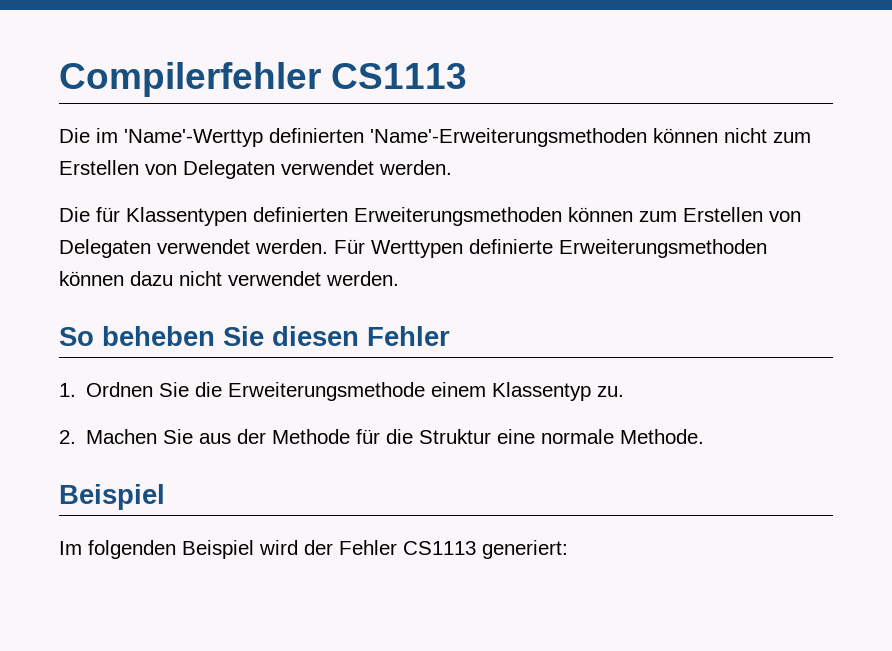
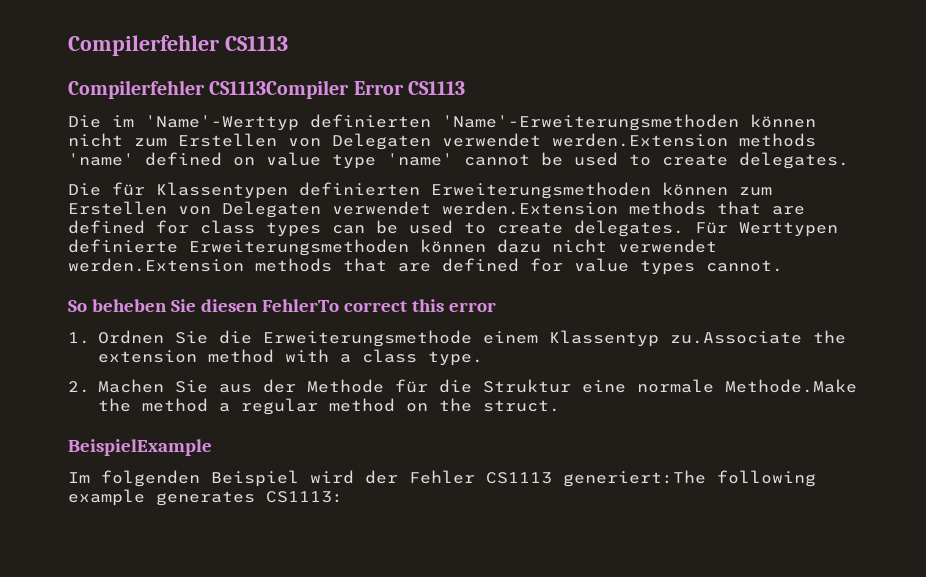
+ Compilerfehler CS1113Compiler Error CS1113
- Die im 'Name'-Werttyp definierten 'Name'-Erweiterungsmethoden können nicht zum Erstellen von Delegaten verwendet werden.
+ Die im 'Name'-Werttyp definierten 'Name'-Erweiterungsmethoden können nicht zum Erstellen von Delegaten verwendet werden.Extension methods 'name' defined on value type 'name' cannot be used to create delegates.
- Die für Klassentypen definierten Erweiterungsmethoden können zum Erstellen von Delegaten verwendet werden.
+ Die für Klassentypen definierten Erweiterungsmethoden können zum Erstellen von Delegaten verwendet werden.Extension methods that are defined for class types can be used to create delegates.
- Für Werttypen definierte Erweiterungsmethoden können dazu nicht verwendet werden.
+ Für Werttypen definierte Erweiterungsmethoden können dazu nicht verwendet werden.Extension methods that are defined for value types cannot.
- So beheben Sie diesen Fehler
+ So beheben Sie diesen FehlerTo correct this error
- 1. Ordnen Sie die Erweiterungsmethode einem Klassentyp zu.
+ 1. Ordnen Sie die Erweiterungsmethode einem Klassentyp zu.Associate the extension method with a class type.
- 2. Machen Sie aus der Methode für die Struktur eine normale Methode.
- Beispiel
+ 2. Machen Sie aus der Methode für die Struktur eine normale Methode.Make the method a regular method on the struct.
+ BeispielExample
- Im folgenden Beispiel wird der Fehler CS1113 generiert:
+ Im folgenden Beispiel wird der Fehler CS1113 generiert:The following example generates CS1113:

